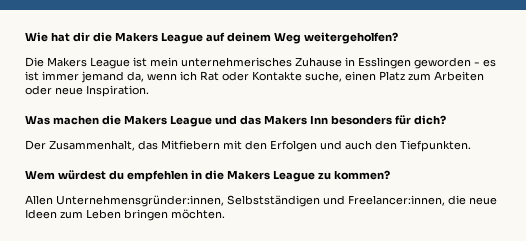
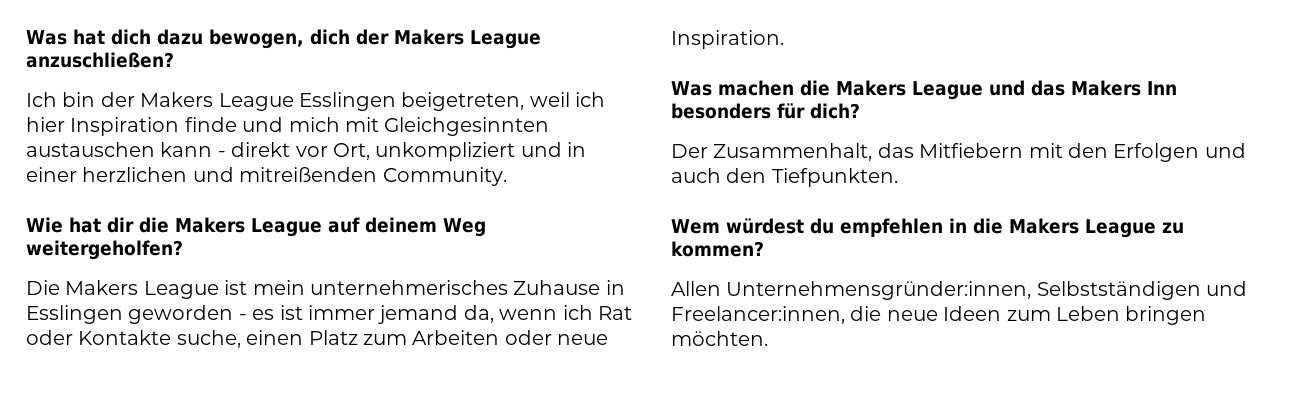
+ Was hat dich dazu bewogen, dich der Makers League anzuschließen?
+ Ich bin der Makers League Esslingen beigetreten, weil ich hier Inspiration finde und mich mit Gleichgesinnten austauschen kann - direkt vor Ort, unkompliziert und in einer herzlichen und mitreißenden Community.

